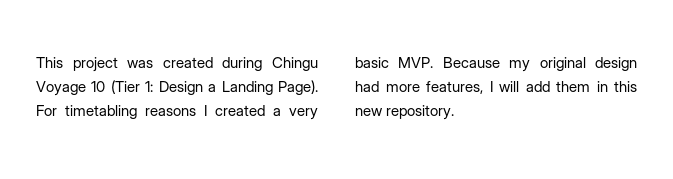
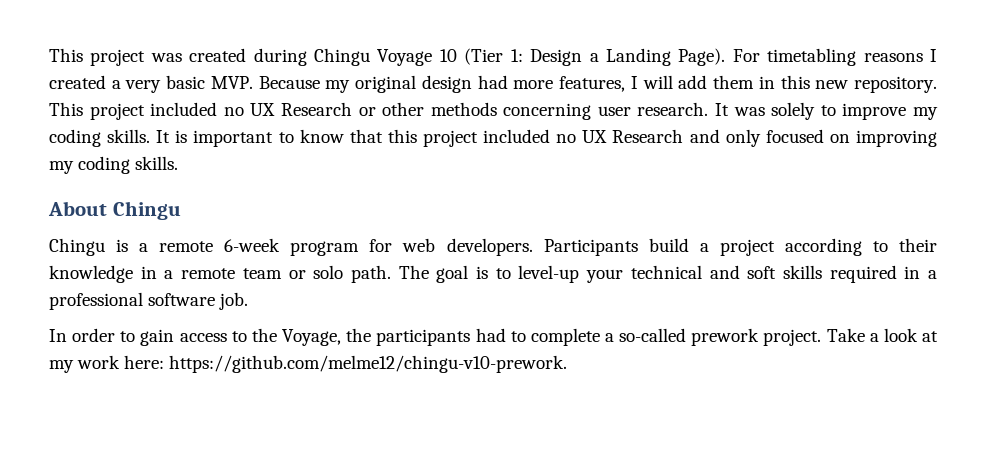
+ This project included no UX Research or other methods concerning user research. It was solely to improve my coding skills. It is important to know that this project included no UX Research and only focused on improving my coding skills.
+ About Chingu
+ Chingu is a remote 6-week program for web developers. Participants build a project according to their knowledge in a remote team or solo path. The goal is to level-up your technical and soft skills required in a professional software job.
+ In order to gain access to the Voyage, the participants had to complete a so-called prework project. Take a look at my work here: https://github.com/melme12/chingu-v10-prework.

